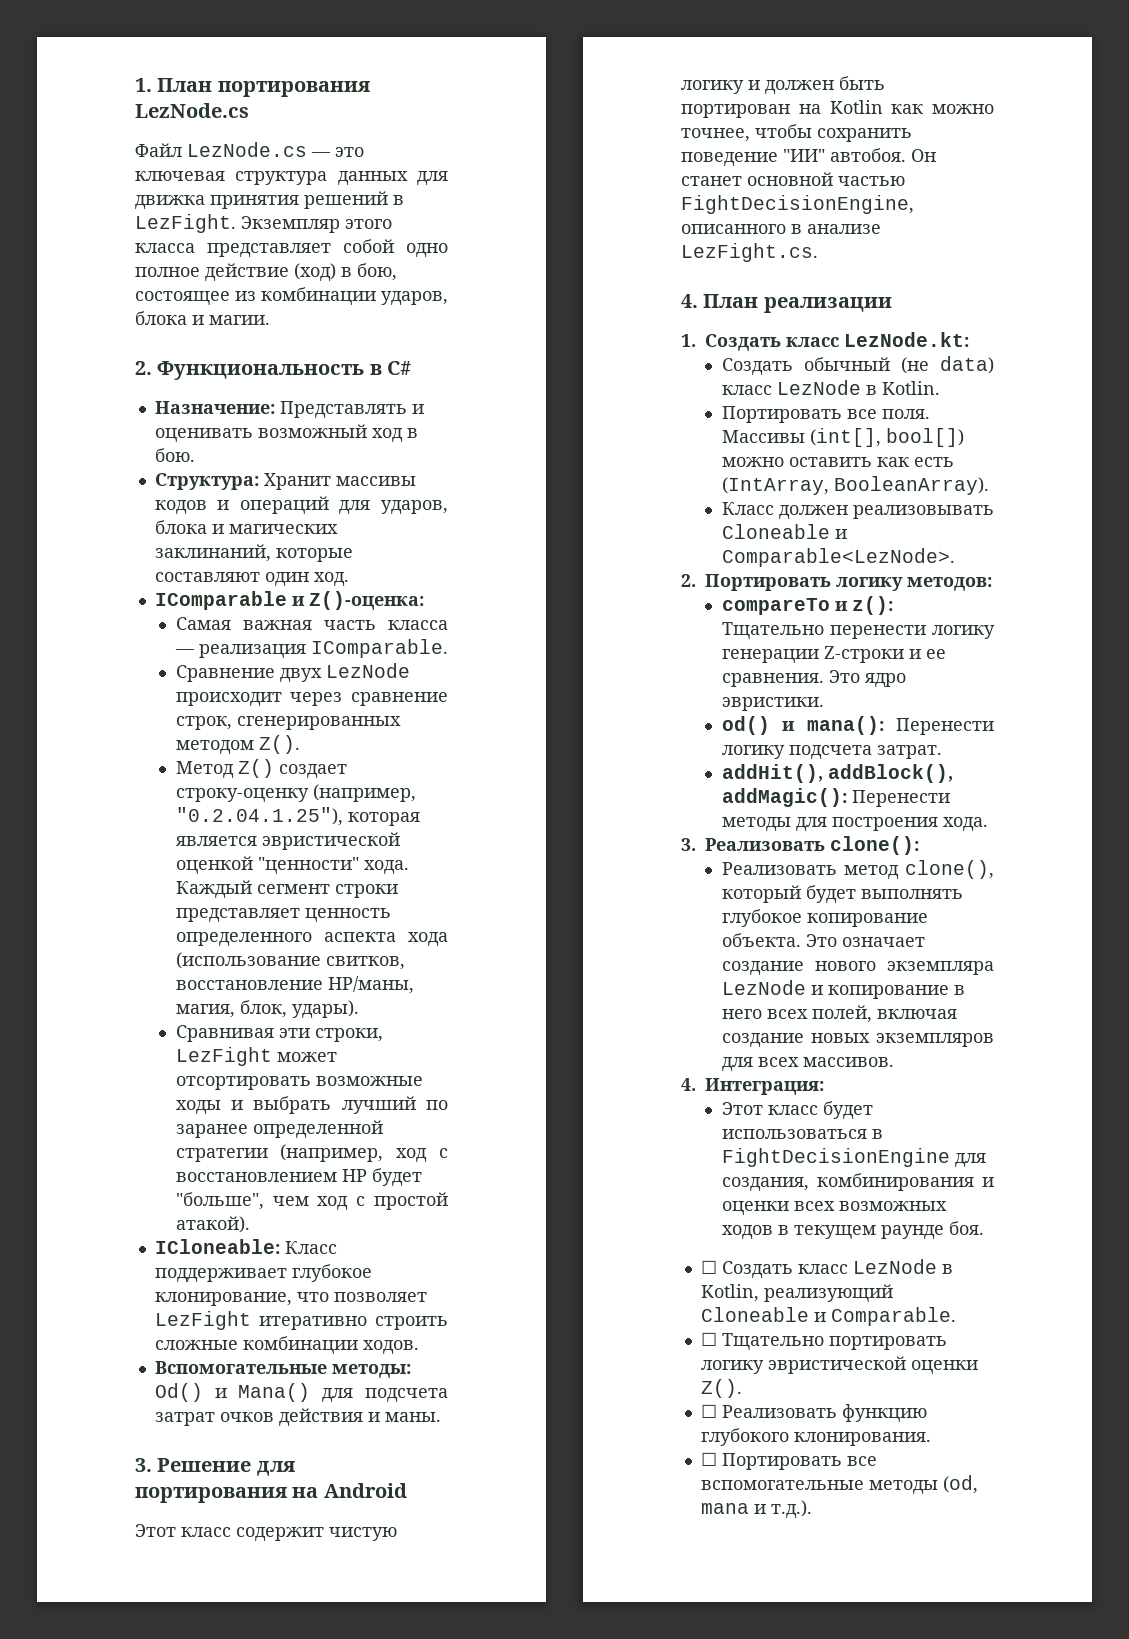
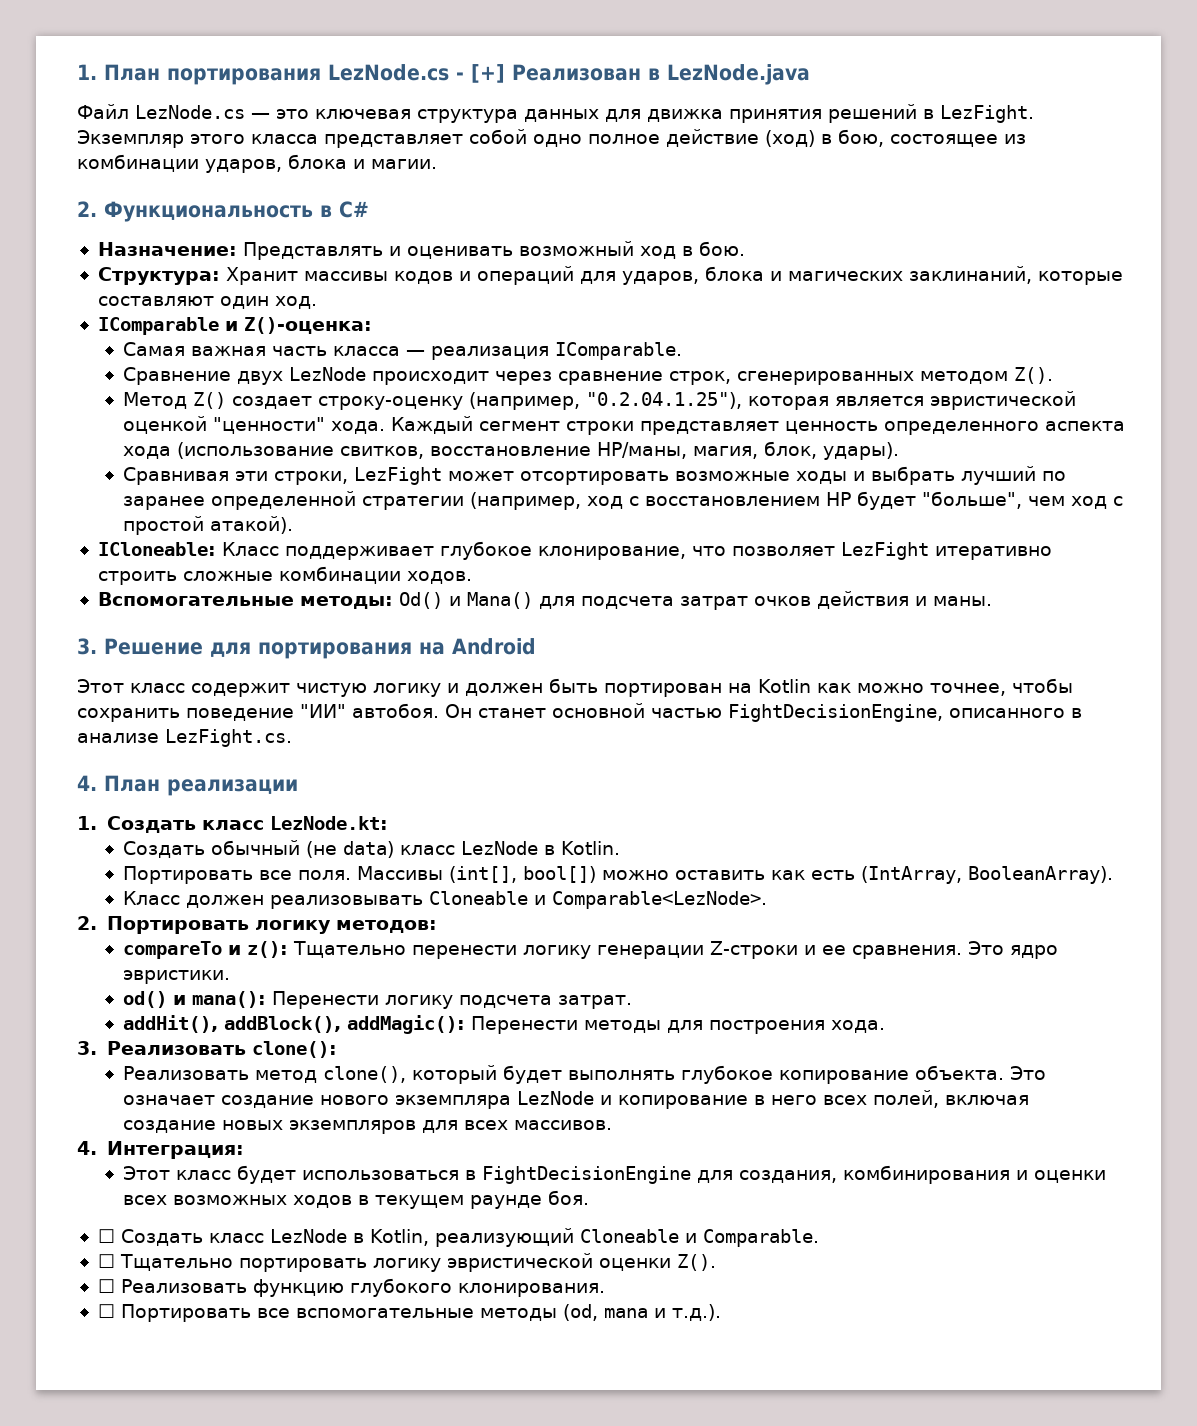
- 1. План портирования LezNode.cs
+ 1. План портирования LezNode.cs - [+] Реализован в LezNode.java

